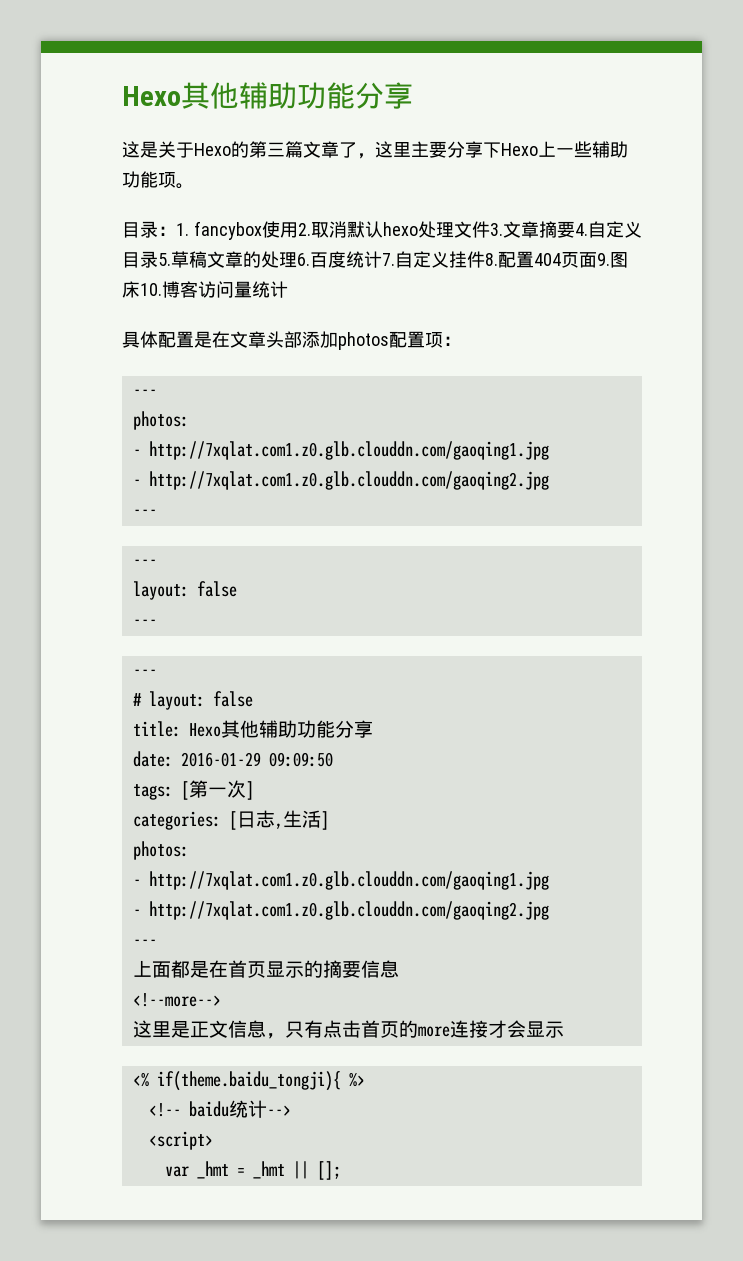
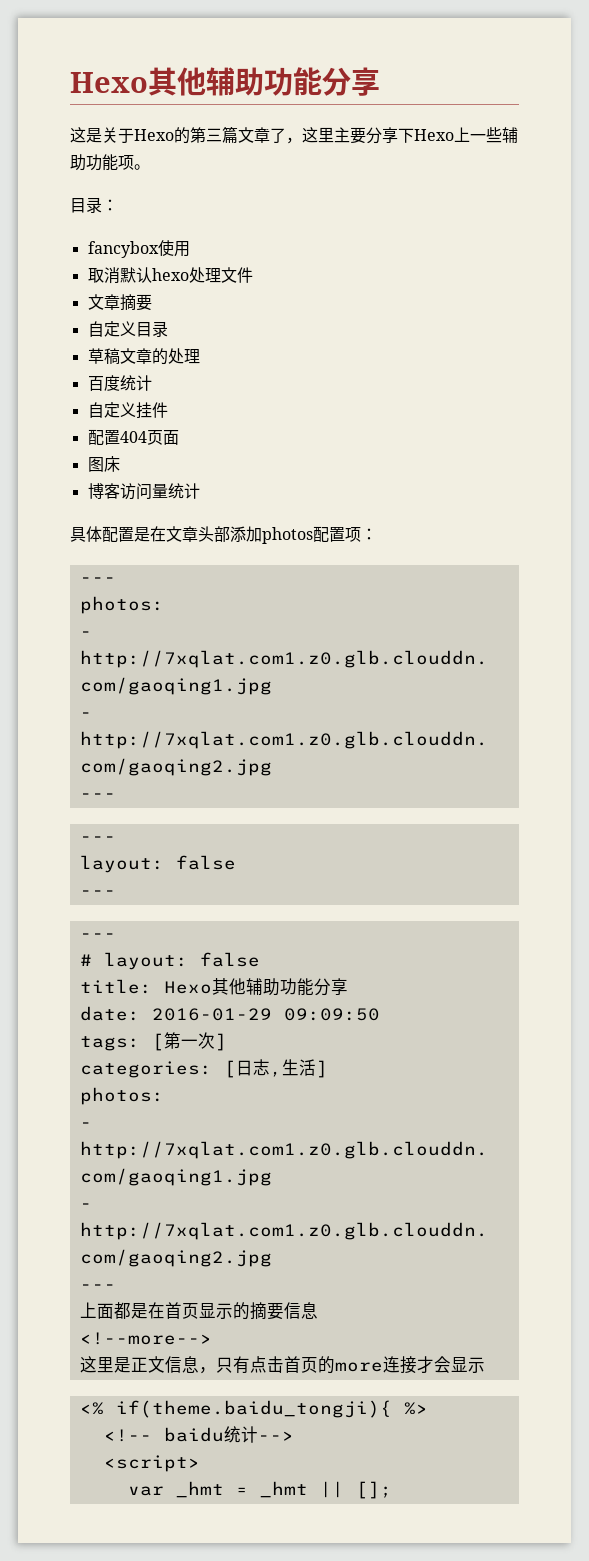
- 目录：1. fancybox使用2.取消默认hexo处理文件3.文章摘要4.自定义目录5.草稿文章的处理6.百度统计7.自定义挂件8.配置404页面9.图床10.博客访问量统计
+ 目录：
+ fancybox使用
+ 取消默认hexo处理文件
+ 文章摘要
+ 自定义目录
+ 草稿文章的处理
+ 百度统计
+ 自定义挂件
+ 配置404页面
+ 图床
+ 博客访问量统计

